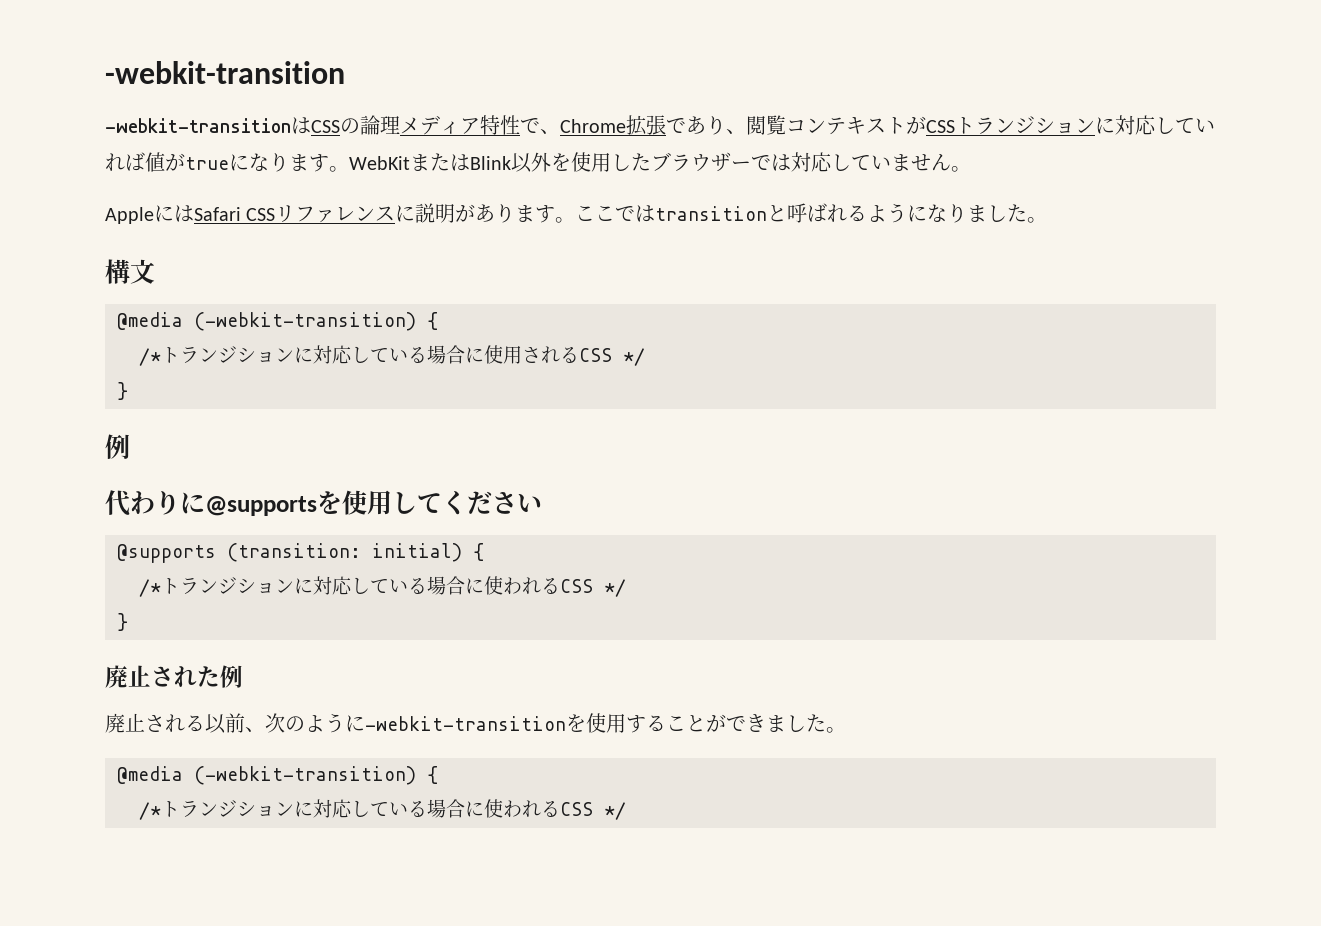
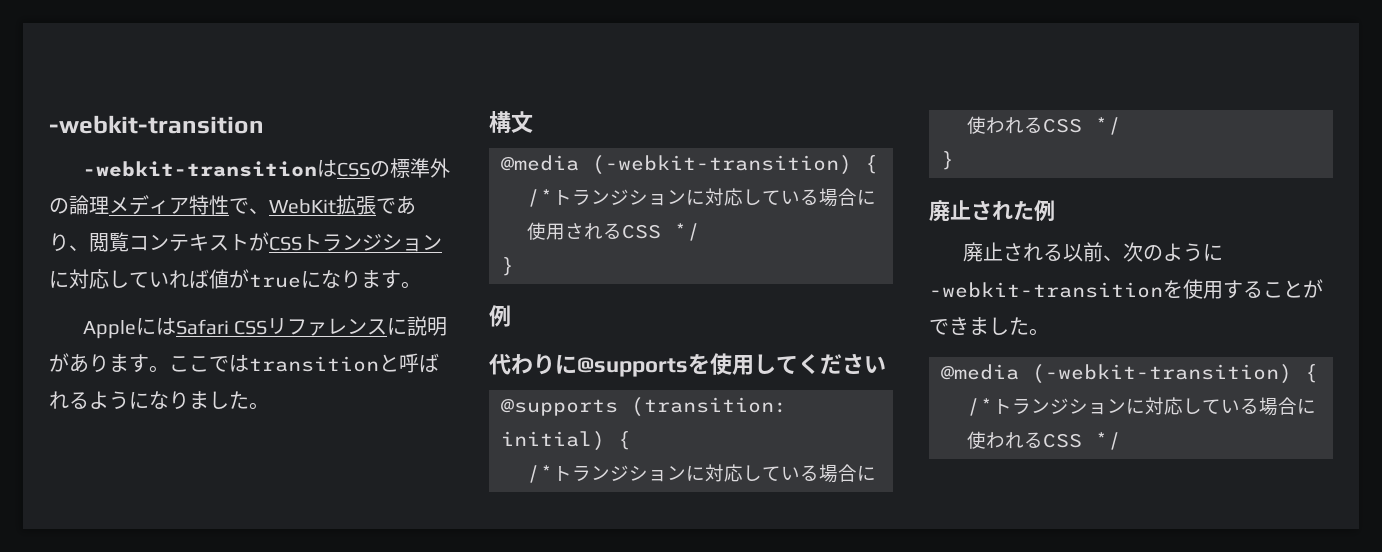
- -webkit-transitionはCSSの論理メディア特性で、Chrome拡張であり、閲覧コンテキストがCSSトランジションに対応していれば値がtrueになります。WebKitまたはBlink以外を使用したブラウザーでは対応していません。
+ -webkit-transitionはCSSの標準外の論理メディア特性で、WebKit拡張であり、閲覧コンテキストがCSSトランジションに対応していれば値がtrueになります。

